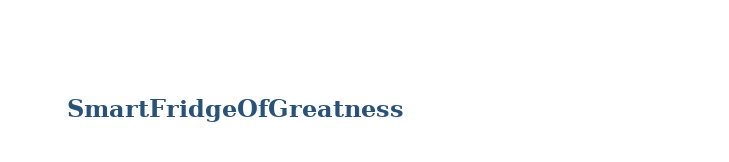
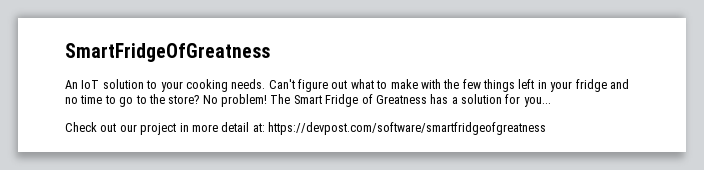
+ An IoT solution to your cooking needs. Can't figure out what to make with the few things left in your fridge and no time to go to the store? No problem! The Smart Fridge of Greatness has a solution for you...
+ Check out our project in more detail at: https://devpost.com/software/smartfridgeofgreatness

